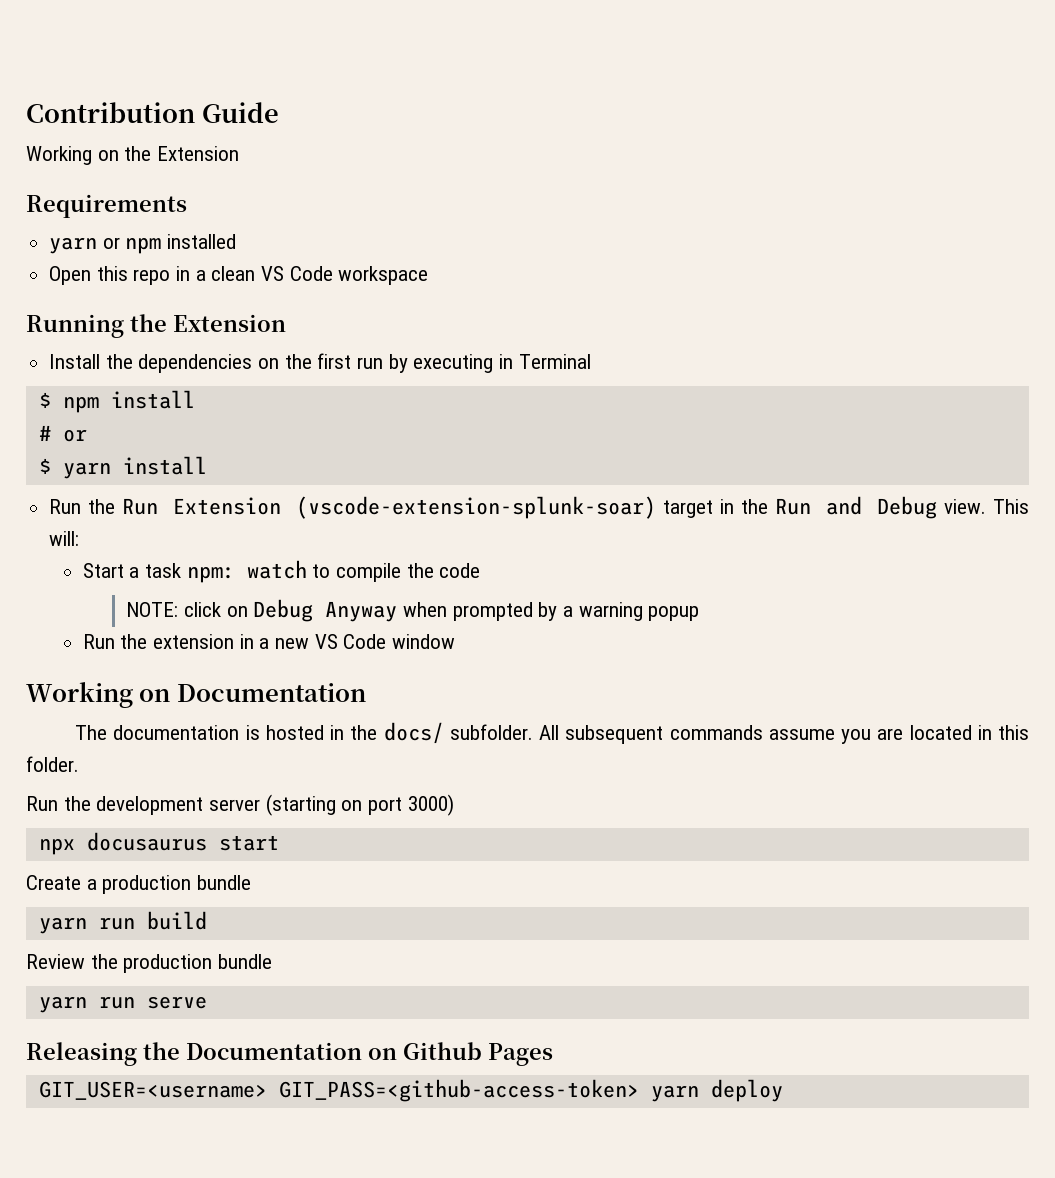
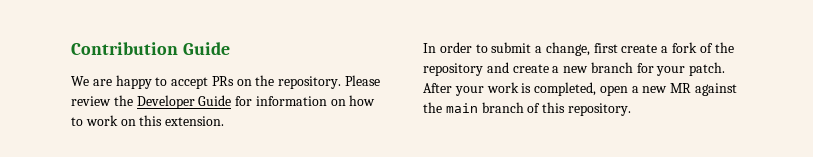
- Working on the Extension
- Requirements
- yarn or npm installed
- Open this repo in a clean VS Code workspace
- Running the Extension
- Install the dependencies on the first run by executing in Terminal
- $ npm install
- # or
- $ yarn install
- Run the Run Extension (vscode-extension-splunk-soar) target in the Run and Debug view. This will:
- Start a task npm: watch to compile the code
- NOTE: click on Debug Anyway when prompted by a warning popup
- Run the extension in a new VS Code window
- Working on Documentation
- The documentation is hosted in the docs/ subfolder. All subsequent commands assume you are located in this folder.
- Run the development server (starting on port 3000)
- npx docusaurus start
- Create a production bundle
- yarn run build
- Review the production bundle
- yarn run serve
- Releasing the Documentation on Github Pages
- GIT_USER=<username> GIT_PASS=<github-access-token> yarn deploy
+ We are happy to accept PRs on the repository. Please review the Developer Guide for information on how to work on this extension.
+ In order to submit a change, first create a fork of the repository and create a new branch for your patch. After your work is completed, open a new MR against the main branch of this repository.

